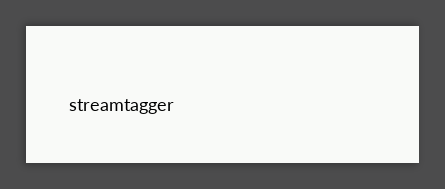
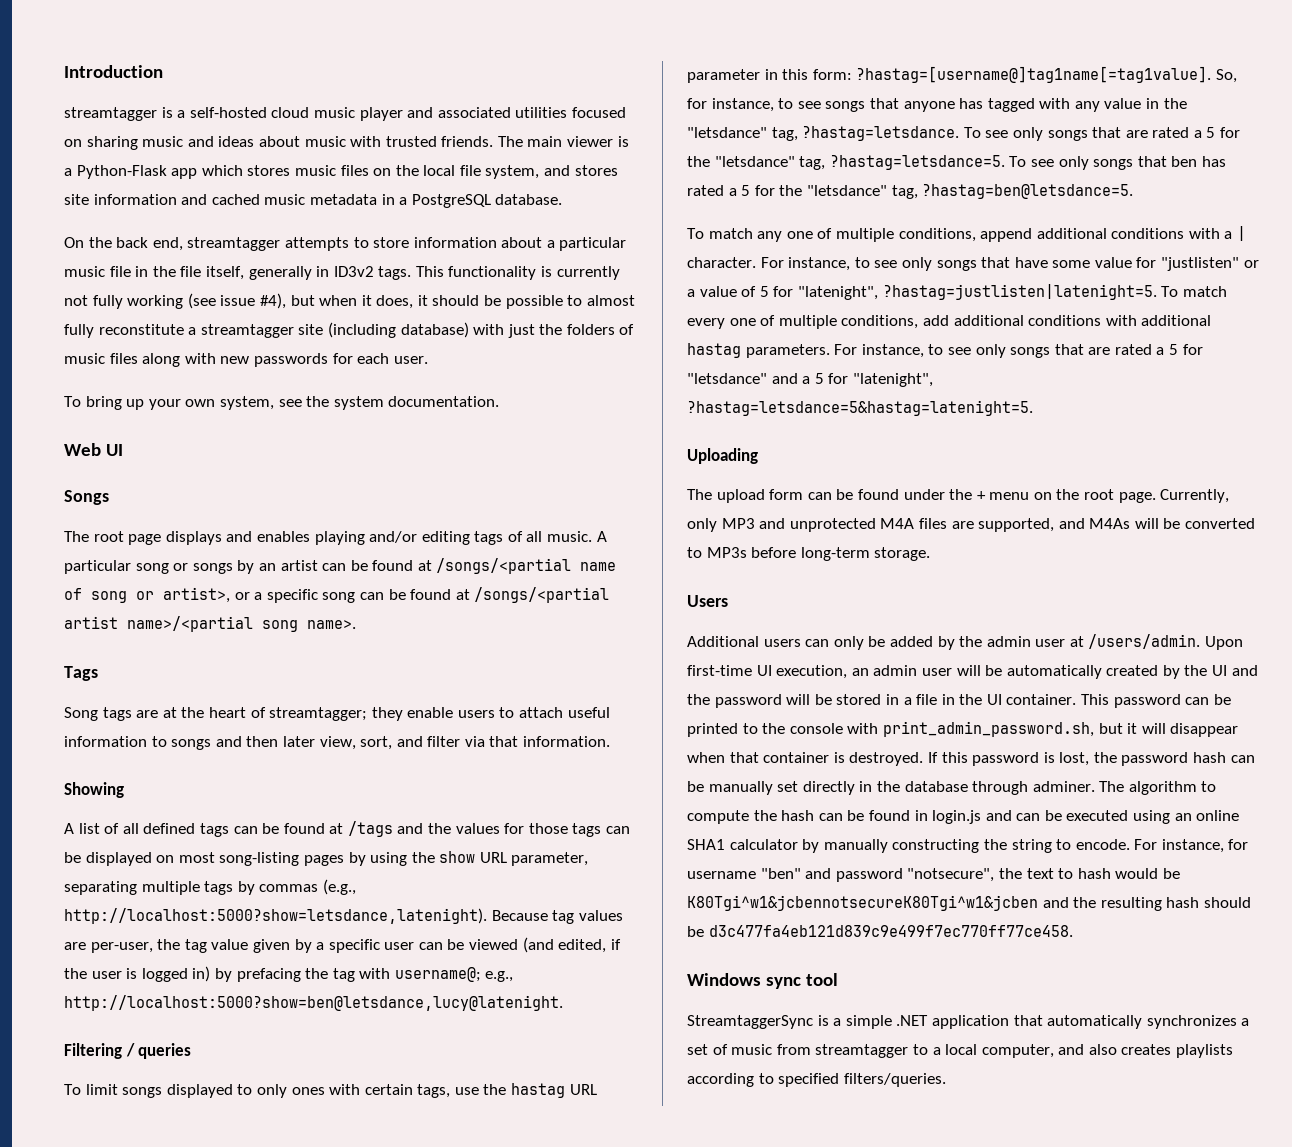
- streamtagger
+ Introduction
+ streamtagger is a self-hosted cloud music player and associated utilities focused on sharing music and ideas about music with trusted friends. The main viewer is a Python-Flask app which stores music files on the local file system, and stores site information and cached music metadata in a PostgreSQL database.
+ On the back end, streamtagger attempts to store information about a particular music file in the file itself, generally in ID3v2 tags. This functionality is currently not fully working (see issue #4), but when it does, it should be possible to almost fully reconstitute a streamtagger site (including database) with just the folders of music files along with new passwords for each user.
+ To bring up your own system, see the system documentation.
+ Web UI
+ Songs
+ The root page displays and enables playing and/or editing tags of all music. A particular song or songs by an artist can be found at /songs/<partial name of song or artist>, or a specific song can be found at /songs/<partial artist name>/<partial song name>.
+ Tags
+ Song tags are at the heart of streamtagger; they enable users to attach useful information to songs and then later view, sort, and filter via that information.
+ Showing
+ A list of all defined tags can be found at /tags and the values for those tags can be displayed on most song-listing pages by using the show URL parameter, separating multiple tags by commas (e.g., http://localhost:5000?show=letsdance,latenight). Because tag values are per-user, the tag value given by a specific user can be viewed (and edited, if the user is logged in) by prefacing the tag with username@; e.g., http://localhost:5000?show=ben@letsdance,lucy@latenight.
+ Filtering / queries
+ To limit songs displayed to only ones with certain tags, use the hastag URL parameter in this form: ?hastag=[username@]tag1name[=tag1value]. So, for instance, to see songs that anyone has tagged with any value in the "letsdance" tag, ?hastag=letsdance. To see only songs that are rated a 5 for the "letsdance" tag, ?hastag=letsdance=5. To see only songs that ben has rated a 5 for the "letsdance" tag, ?hastag=ben@letsdance=5.
+ To match any one of multiple conditions, append additional conditions with a | character. For instance, to see only songs that have some value for "justlisten" or a value of 5 for "latenight", ?hastag=justlisten|latenight=5. To match every one of multiple conditions, add additional conditions with additional hastag parameters. For instance, to see only songs that are rated a 5 for "letsdance" and a 5 for "latenight", ?hastag=letsdance=5&hastag=latenight=5.
+ Uploading
+ The upload form can be found under the + menu on the root page. Currently, only MP3 and unprotected M4A files are supported, and M4As will be converted to MP3s before long-term storage.
+ Users
+ Additional users can only be added by the admin user at /users/admin. Upon first-time UI execution, an admin user will be automatically created by the UI and the password will be stored in a file in the UI container. This password can be printed to the console with print_admin_password.sh, but it will disappear when that container is destroyed. If this password is lost, the password hash can be manually set directly in the database through adminer. The algorithm to compute the hash can be found in login.js and can be executed using an online SHA1 calculator by manually constructing the string to encode. For instance, for username "ben" and password "notsecure", the text to hash would be K80Tgi^w1&jcbennotsecureK80Tgi^w1&jcben and the resulting hash should be d3c477fa4eb121d839c9e499f7ec770ff77ce458.
+ Windows sync tool
+ StreamtaggerSync is a simple .NET application that automatically synchronizes a set of music from streamtagger to a local computer, and also creates playlists according to specified filters/queries.

